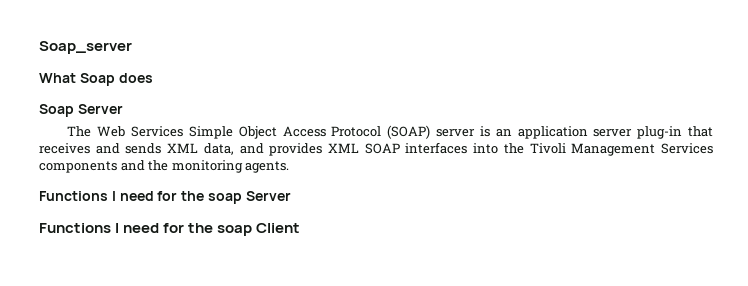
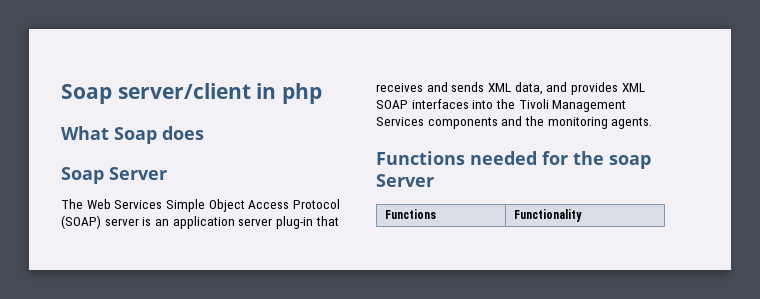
- Soap_server
+ Soap server/client in php
- Functions I need for the soap Server
+ Functions needed for the soap Server
- Functions I need for the soap Client
+ Functions | Functionality

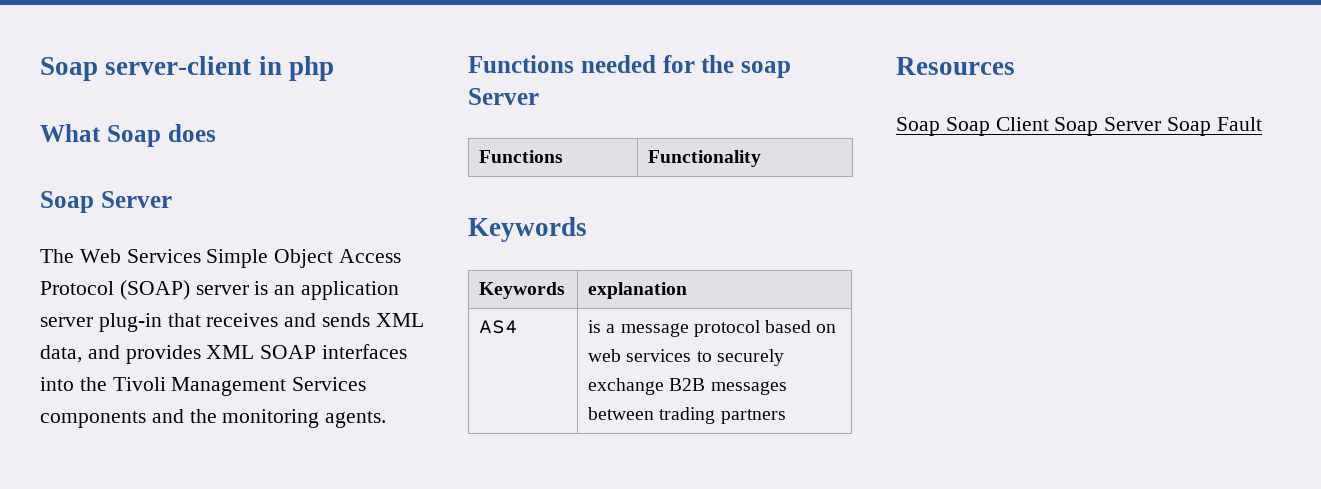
- Soap server/client in php
+ Soap server-client in php
  Functions | Functionality
+ Keywords
+ Keywords | explanation
+ AS4 | is a message protocol based on web services to securely exchange B2B messages between trading partners
+ Resources
+ Soap Soap Client Soap Server Soap Fault

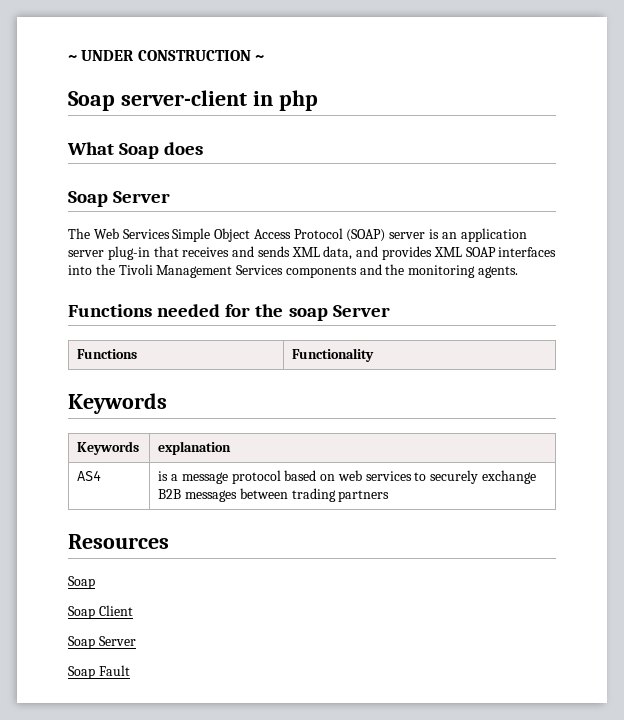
+ ~ UNDER CONSTRUCTION ~
  Resources
- Soap Soap Client Soap Server Soap Fault
+ Soap
+ Soap Client
+ Soap Server
+ Soap Fault

